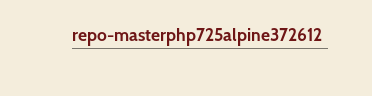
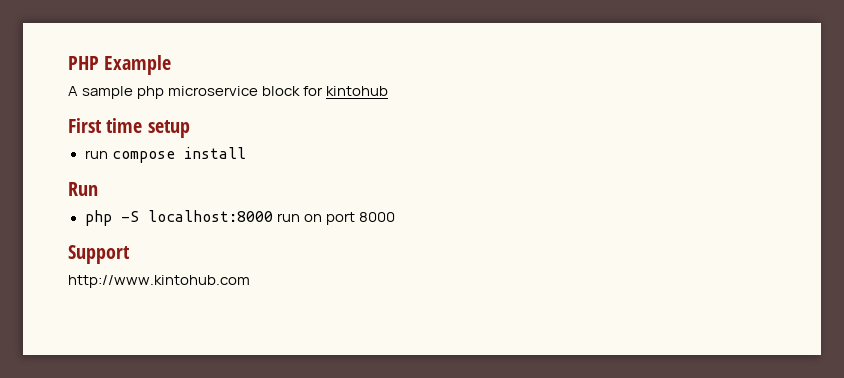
- repo-masterphp725alpine372612
+ PHP Example
+ A sample php microservice block for kintohub
+ First time setup
+ run compose install
+ Run
+ php -S localhost:8000 run on port 8000
+ Support
+ http://www.kintohub.com

